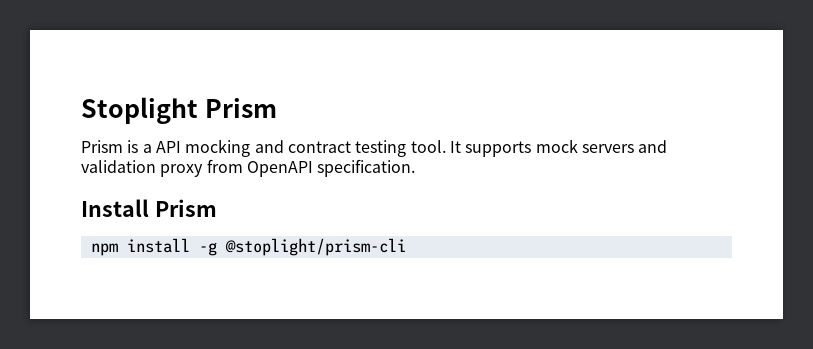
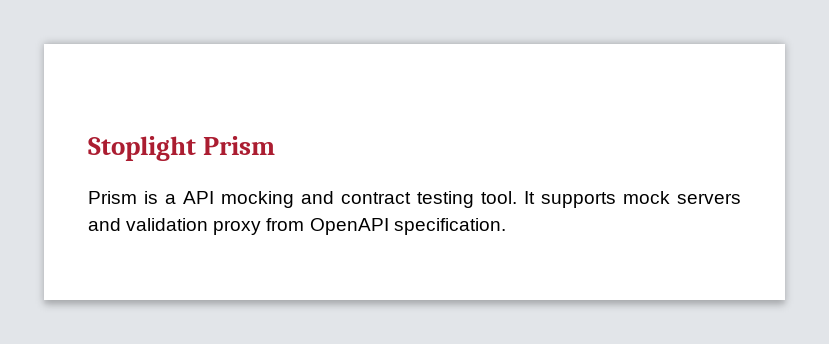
- Install Prism
- npm install -g @stoplight/prism-cli

